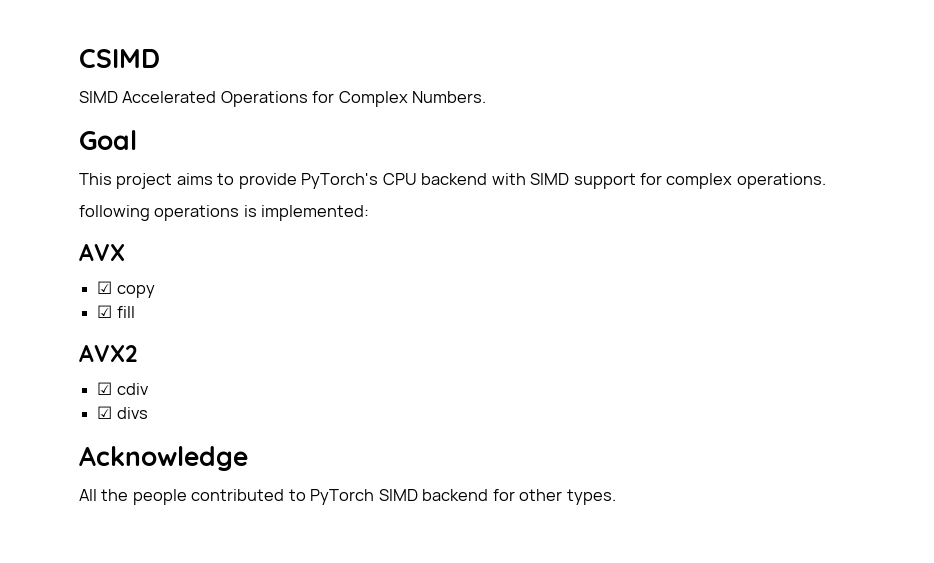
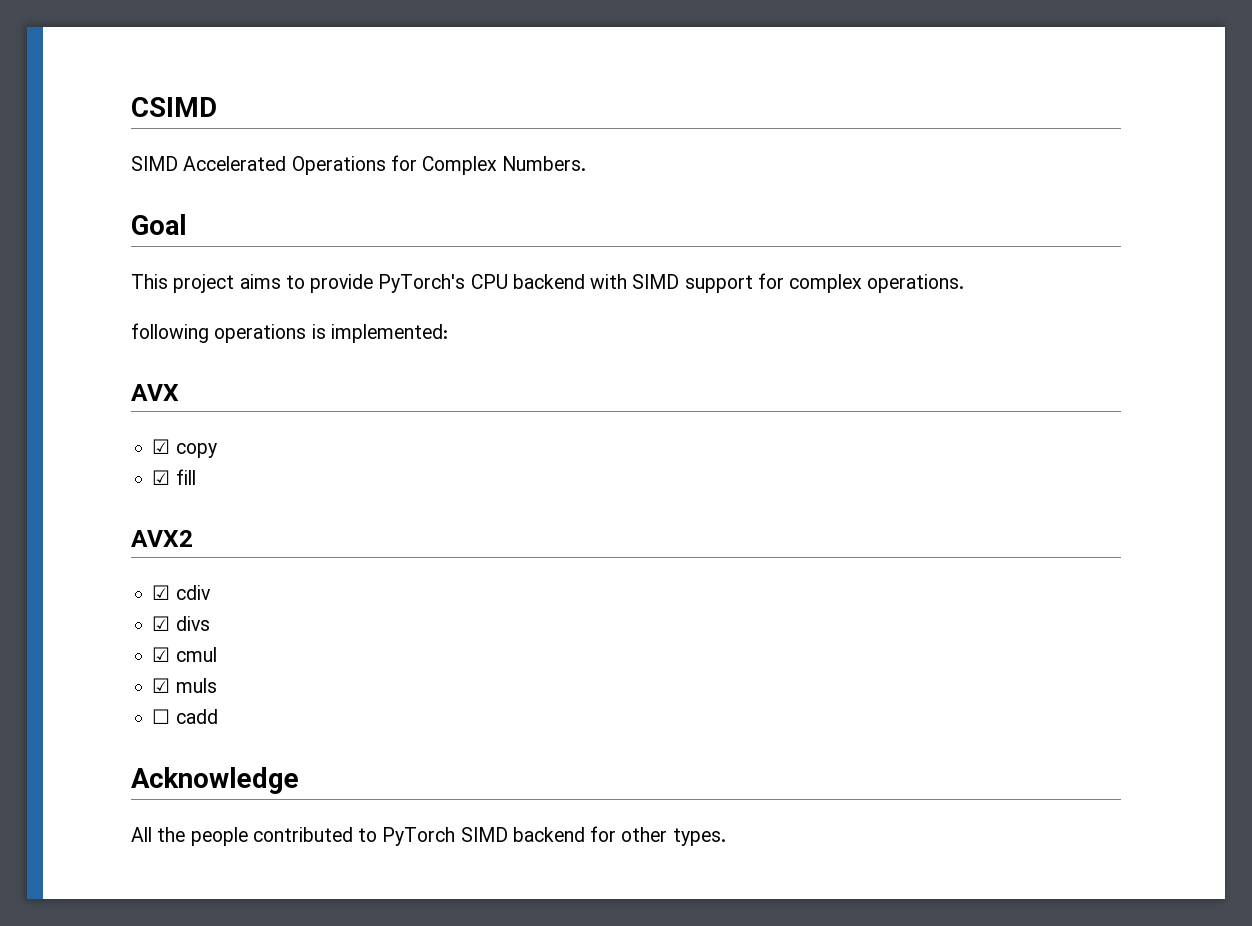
+ ☑ cmul
+ ☑ muls
+ ☐ cadd

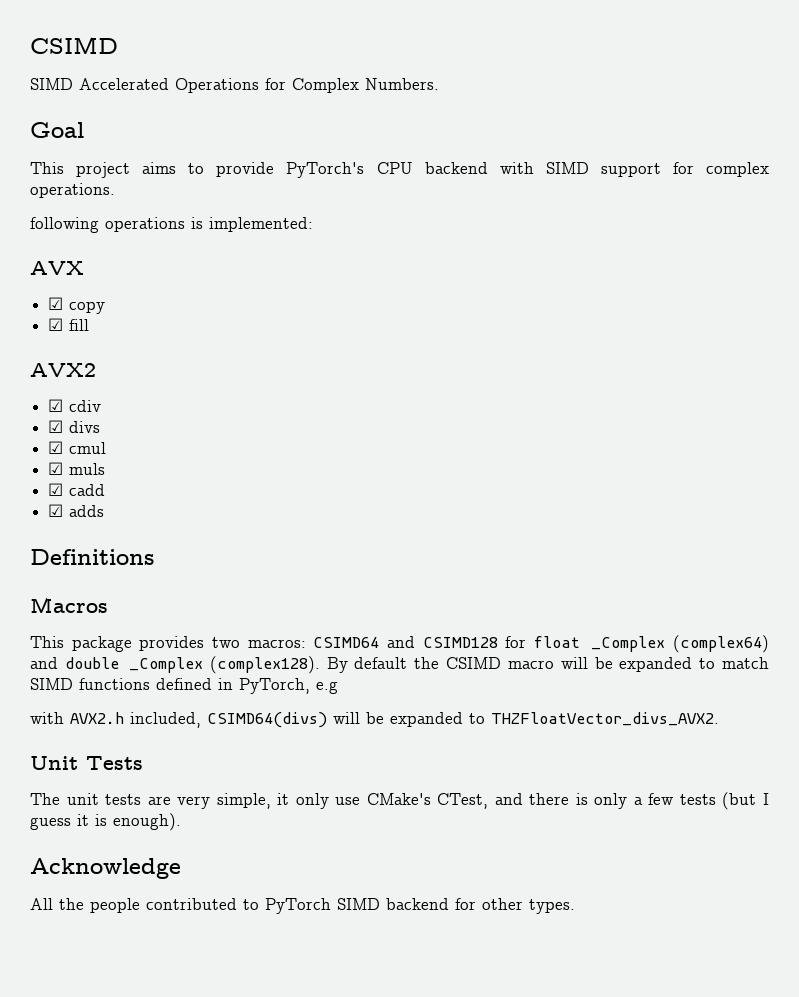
- ☐ cadd
+ ☑ cadd
+ ☑ adds
+ Definitions
+ Macros
+ This package provides two macros: CSIMD64 and CSIMD128 for float _Complex (complex64) and double _Complex (complex128). By default the CSIMD macro will be expanded to match SIMD functions defined in PyTorch, e.g
+ with AVX2.h included, CSIMD64(divs) will be expanded to THZFloatVector_divs_AVX2.
+ Unit Tests
+ The unit tests are very simple, it only use CMake's CTest, and there is only a few tests (but I guess it is enough).

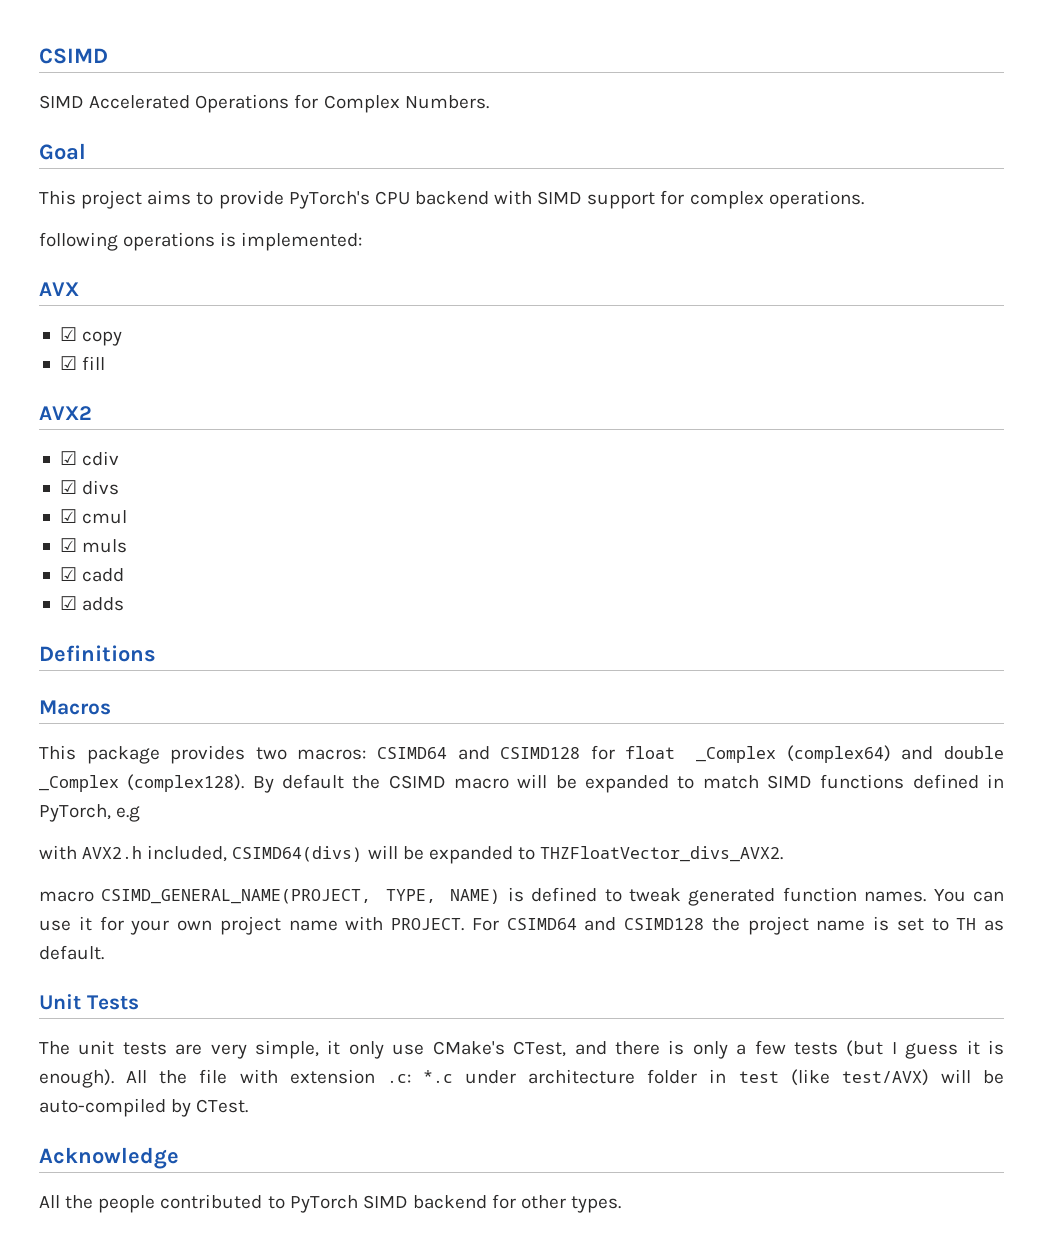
+ macro CSIMD_GENERAL_NAME(PROJECT, TYPE, NAME) is defined to tweak generated function names. You can use it for your own project name with PROJECT. For CSIMD64 and CSIMD128 the project name is set to TH as default.
+ All the file with extension .c: *.c under architecture folder in test (like test/AVX) will be auto-compiled by CTest.

